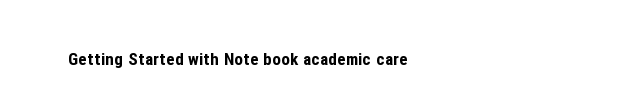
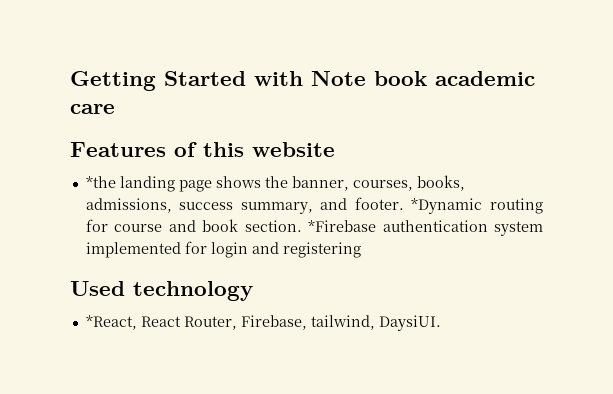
+ Features of this website
+ *the landing page shows the banner, courses, books, admissions, success summary, and footer. *Dynamic routing for course and book section. *Firebase authentication system implemented for login and registering
+ Used technology
+ *React, React Router, Firebase, tailwind, DaysiUI.

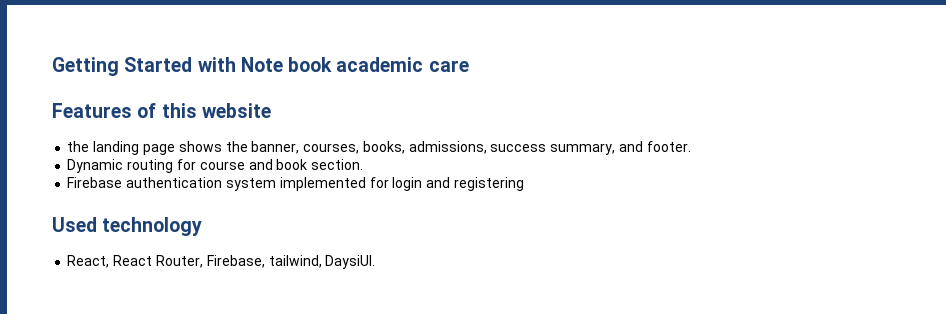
- *the landing page shows the banner, courses, books, admissions, success summary, and footer. *Dynamic routing for course and book section. *Firebase authentication system implemented for login and registering
+ the landing page shows the banner, courses, books, admissions, success summary, and footer.
+ Dynamic routing for course and book section.
+ Firebase authentication system implemented for login and registering
- *React, React Router, Firebase, tailwind, DaysiUI.
+ React, React Router, Firebase, tailwind, DaysiUI.

